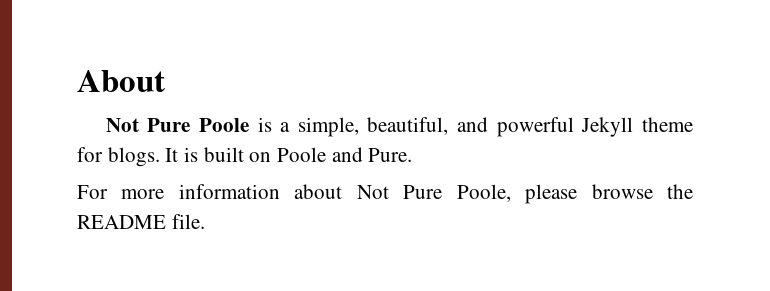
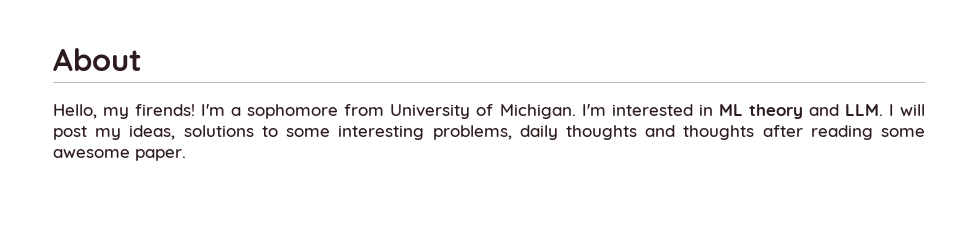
- Not Pure Poole is a simple, beautiful, and powerful Jekyll theme for blogs. It is built on Poole and Pure.
- For more information about Not Pure Poole, please browse the README file.
+ Hello, my firends! I'm a sophomore from University of Michigan. I'm interested in ML theory and LLM. I will post my ideas, solutions to some interesting problems, daily thoughts and thoughts after reading some awesome paper.

